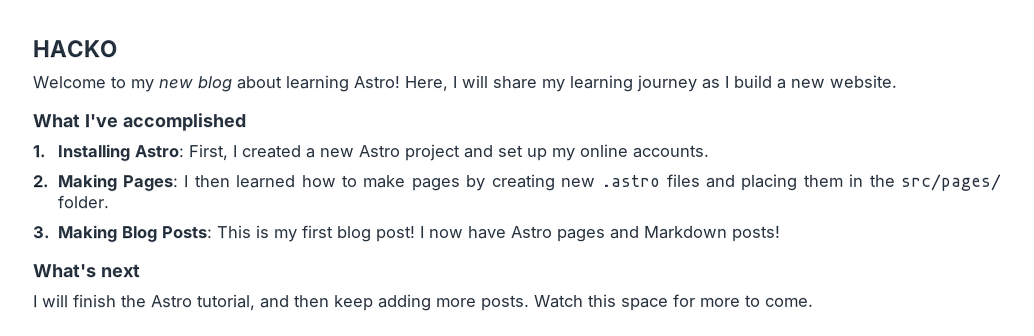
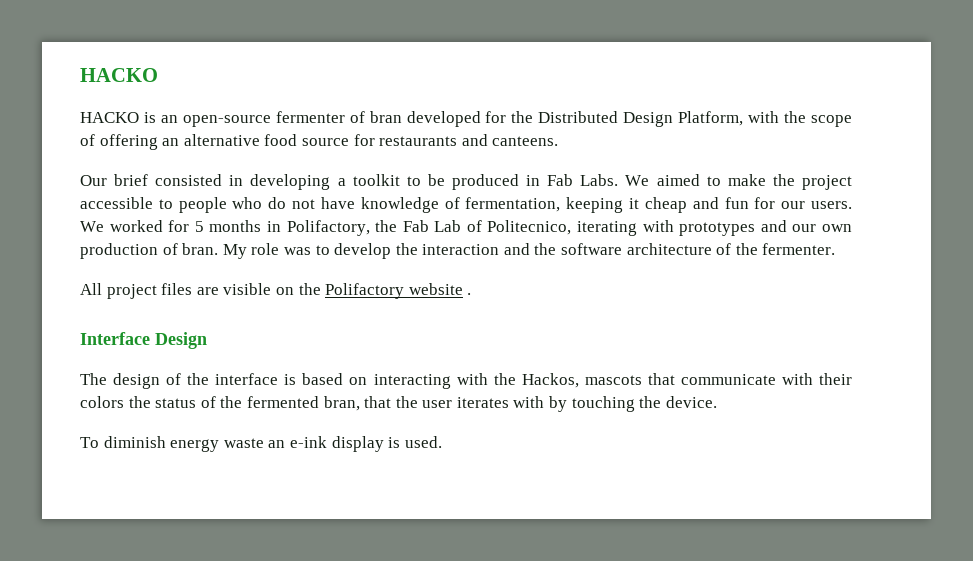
- Welcome to my new blog about learning Astro! Here, I will share my learning journey as I build a new website.
- What I've accomplished
- 1. Installing Astro: First, I created a new Astro project and set up my online accounts.
- 2. Making Pages: I then learned how to make pages by creating new .astro files and placing them in the src/pages/ folder.
- 3. Making Blog Posts: This is my first blog post! I now have Astro pages and Markdown posts!
- What's next
- I will finish the Astro tutorial, and then keep adding more posts. Watch this space for more to come.
+ HACKO is an open-source fermenter of bran developed for the Distributed Design Platform, with the scope of offering an alternative food source for restaurants and canteens.
+ Our brief consisted in developing a toolkit to be produced in Fab Labs. We aimed to make the project accessible to people who do not have knowledge of fermentation, keeping it cheap and fun for our users. We worked for 5 months in Polifactory, the Fab Lab of Politecnico, iterating with prototypes and our own production of bran. My role was to develop the interaction and the software architecture of the fermenter.
+ All project files are visible on the Polifactory website .
+ Interface Design
+ The design of the interface is based on interacting with the Hackos, mascots that communicate with their colors the status of the fermented bran, that the user iterates with by touching the device.
+ To diminish energy waste an e-ink display is used.

